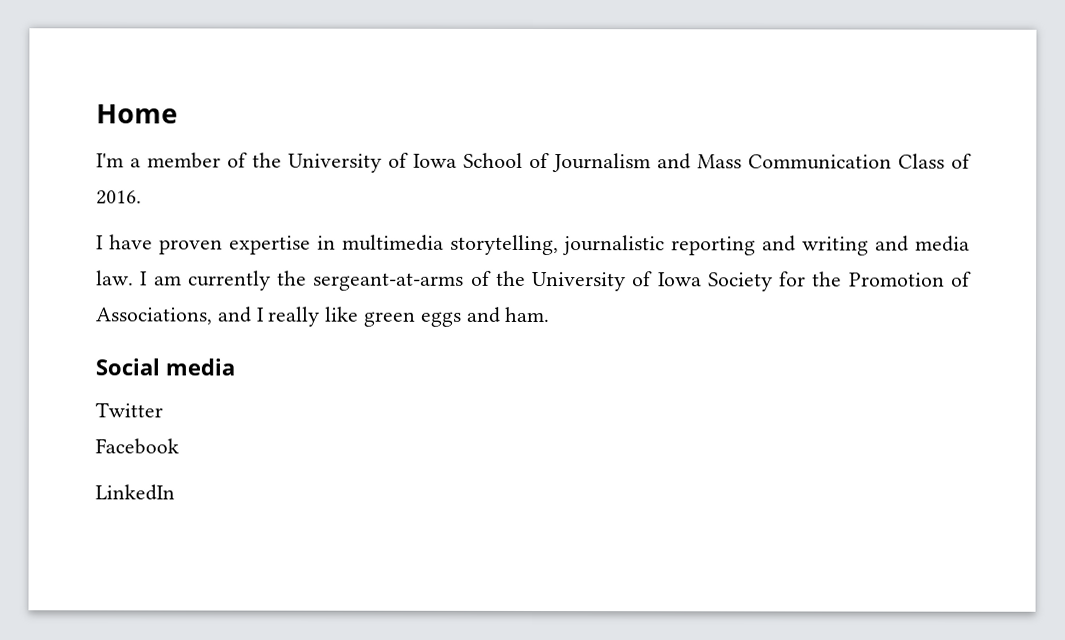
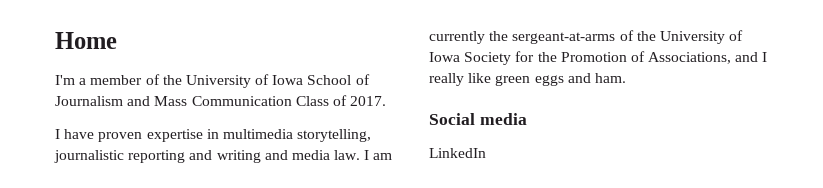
- I'm a member of the University of Iowa School of Journalism and Mass Communication Class of 2016.
+ I'm a member of the University of Iowa School of Journalism and Mass Communication Class of 2017.
- Twitter
- Facebook

